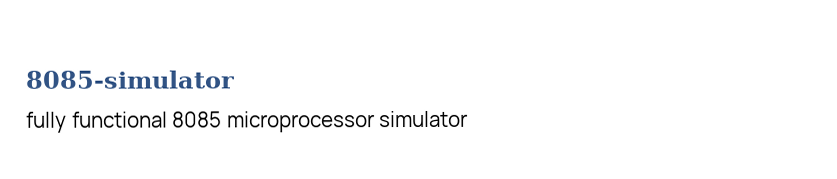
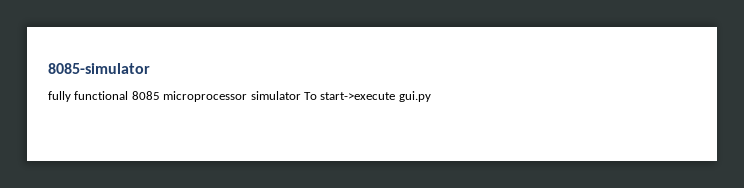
- fully functional 8085 microprocessor simulator
+ fully functional 8085 microprocessor simulator To start->execute gui.py

